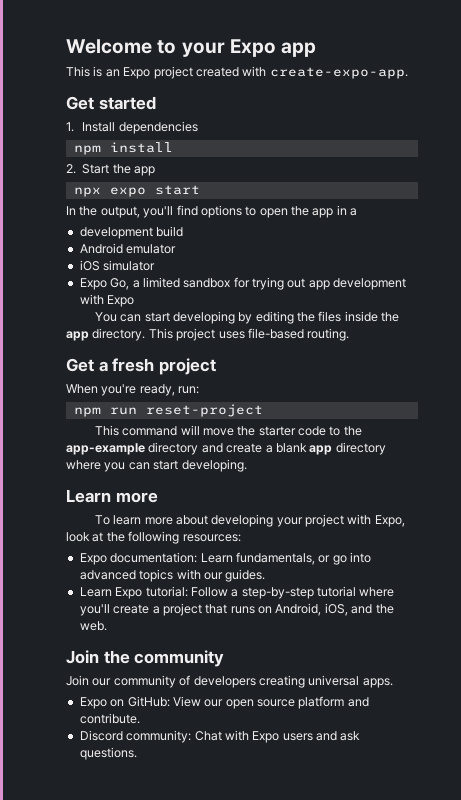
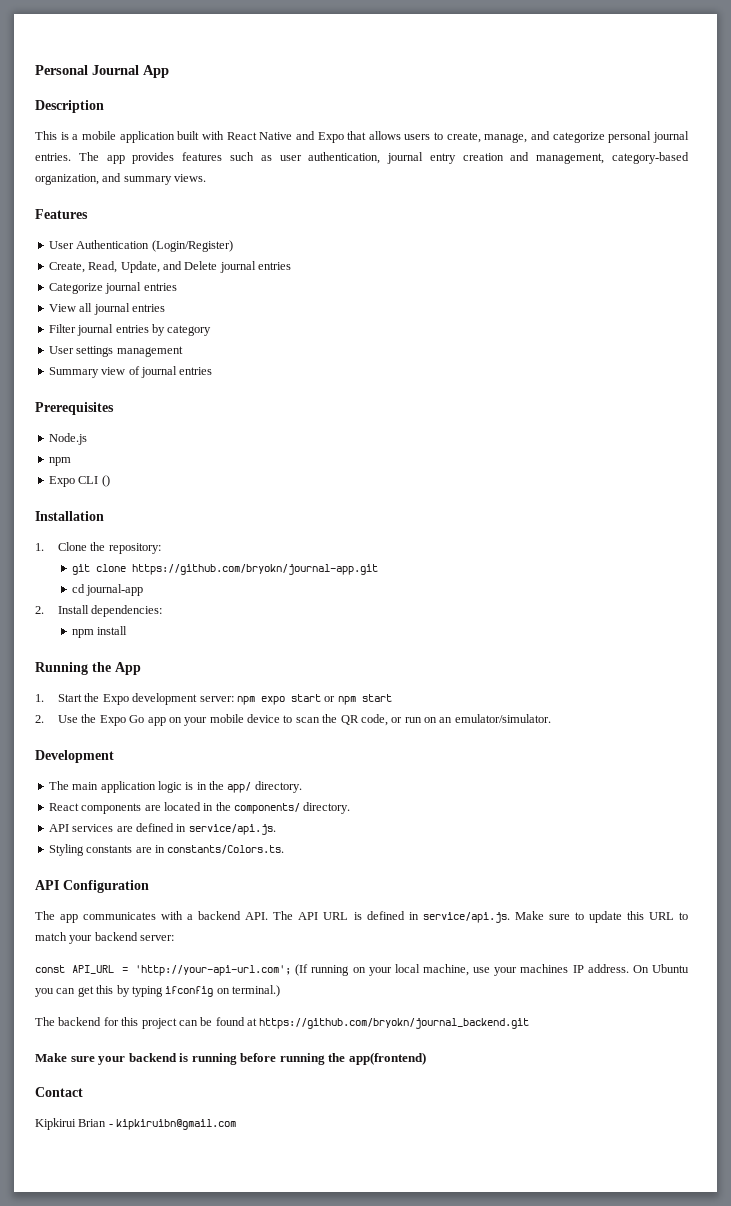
- Welcome to your Expo app
- This is an Expo project created with create-expo-app.
- Get started
- 1. Install dependencies
+ Personal Journal App
+ Description
+ This is a mobile application built with React Native and Expo that allows users to create, manage, and categorize personal journal entries. The app provides features such as user authentication, journal entry creation and management, category-based organization, and summary views.
+ Features
+ User Authentication (Login/Register)
+ Create, Read, Update, and Delete journal entries
+ Categorize journal entries
+ View all journal entries
+ Filter journal entries by category
+ User settings management
+ Summary view of journal entries
+ Prerequisites
+ Node.js
+ npm
+ Expo CLI ()
+ Installation
+ 1. Clone the repository:
+ git clone https://github.com/bryokn/journal-app.git
+ cd journal-app
+ 2. Install dependencies:
  npm install
- 2. Start the app
- npx expo start
- In the output, you'll find options to open the app in a
- development build
- Android emulator
- iOS simulator
- Expo Go, a limited sandbox for trying out app development with Expo
- You can start developing by editing the files inside the app directory. This project uses file-based routing.
- Get a fresh project
- When you're ready, run:
- npm run reset-project
- This command will move the starter code to the app-example directory and create a blank app directory where you can start developing.
- Learn more
- To learn more about developing your project with Expo, look at the following resources:
- Expo documentation: Learn fundamentals, or go into advanced topics with our guides.
- Learn Expo tutorial: Follow a step-by-step tutorial where you'll create a project that runs on Android, iOS, and the web.
- Join the community
- Join our community of developers creating universal apps.
- Expo on GitHub: View our open source platform and contribute.
- Discord community: Chat with Expo users and ask questions.
+ Running the App
+ 1. Start the Expo development server: npm expo start or npm start
+ 2. Use the Expo Go app on your mobile device to scan the QR code, or run on an emulator/simulator.
+ Development
+ The main application logic is in the app/ directory.
+ React components are located in the components/ directory.
+ API services are defined in service/api.js.
+ Styling constants are in constants/Colors.ts.
+ API Configuration
+ The app communicates with a backend API. The API URL is defined in service/api.js. Make sure to update this URL to match your backend server:
+ const API_URL = 'http://your-api-url.com'; (If running on your local machine, use your machines IP address. On Ubuntu you can get this by typing ifconfig on terminal.)
+ The backend for this project can be found at https://github.com/bryokn/journal_backend.git
+ Make sure your backend is running before running the app(frontend)
+ Contact
+ Kipkirui Brian - kipkiruibn@gmail.com

